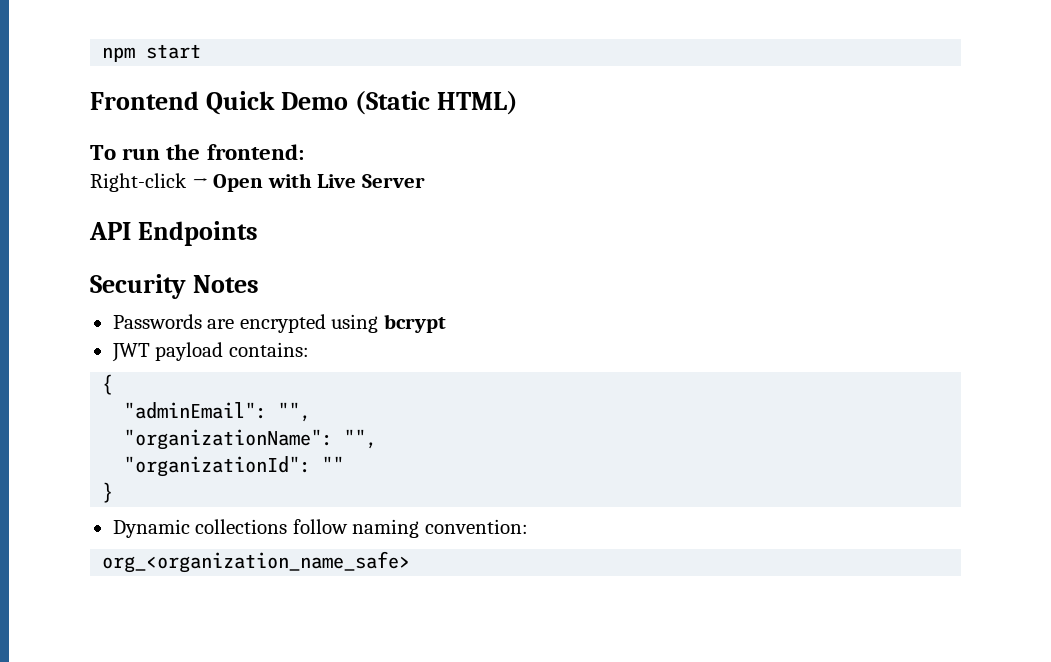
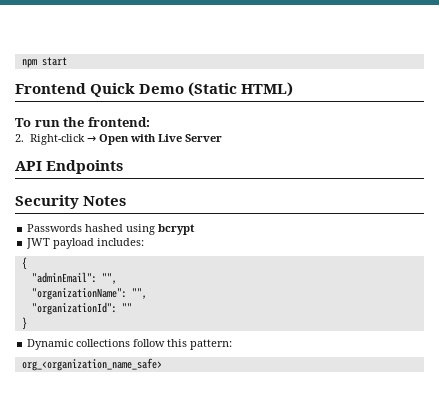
- Right-click → Open with Live Server
+ 2. Right-click → Open with Live Server
- Passwords are encrypted using bcrypt
+ Passwords hashed using bcrypt
- JWT payload contains:
+ JWT payload includes:
- Dynamic collections follow naming convention:
+ Dynamic collections follow this pattern:

